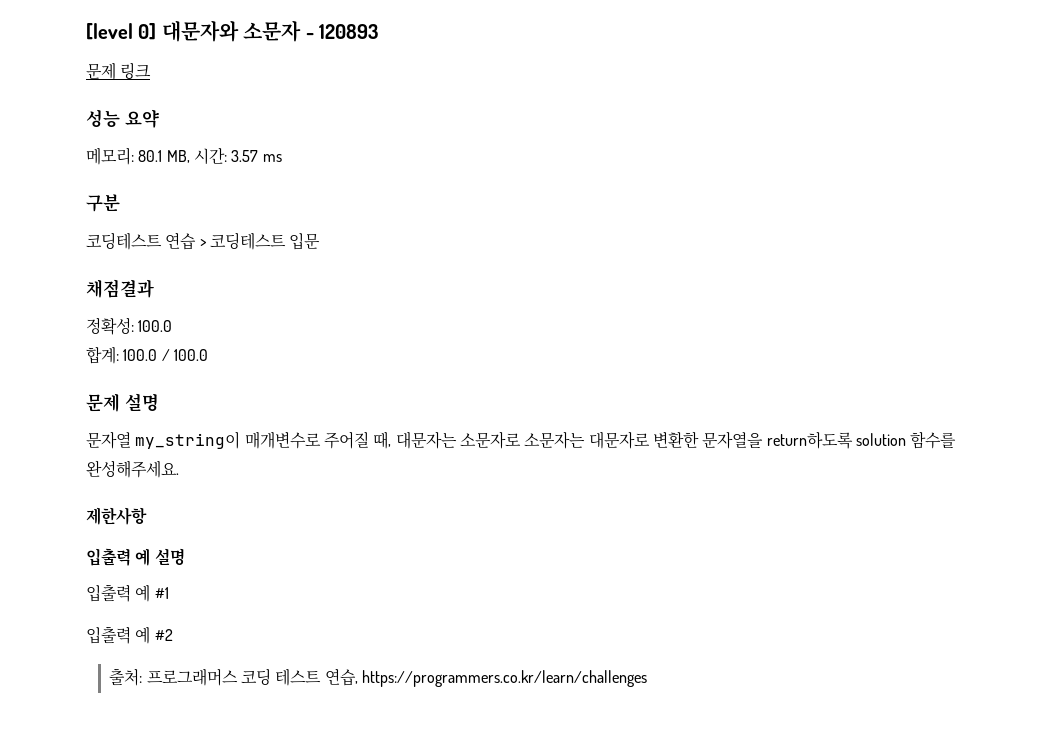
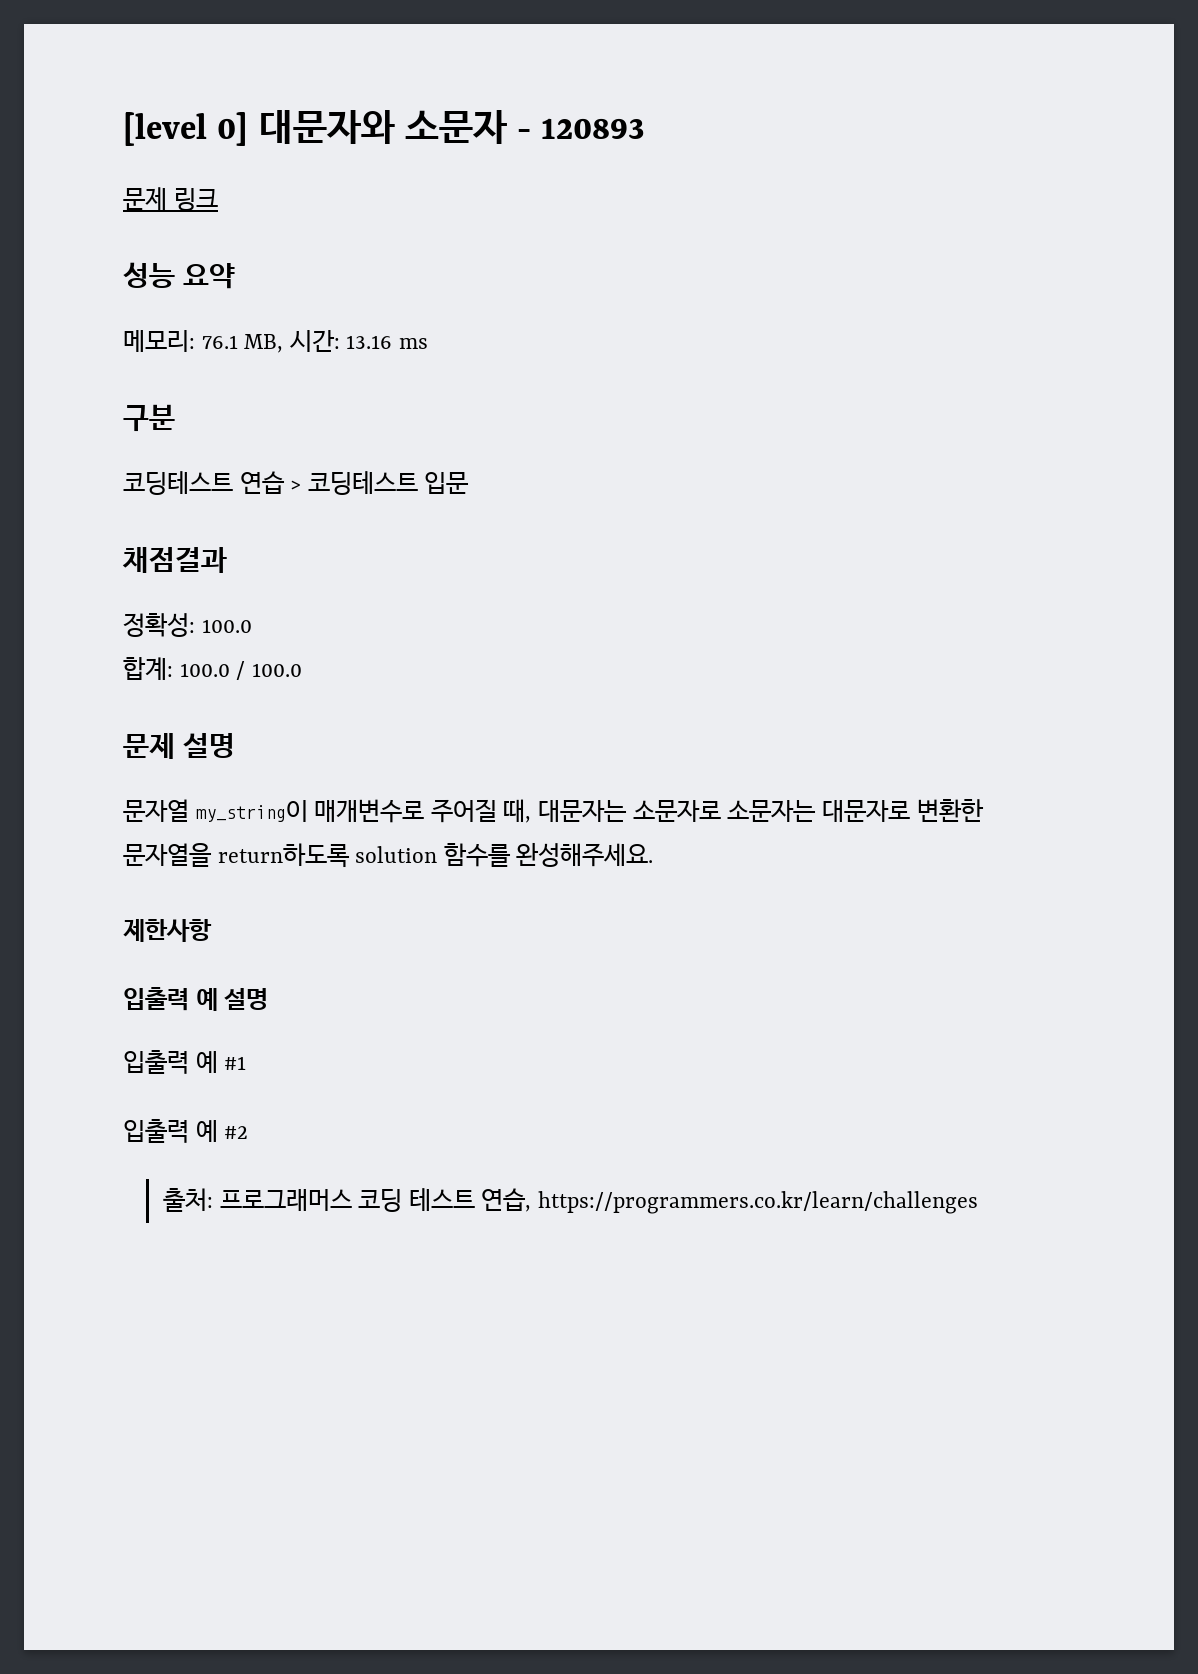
- 메모리: 80.1 MB, 시간: 3.57 ms
+ 메모리: 76.1 MB, 시간: 13.16 ms

